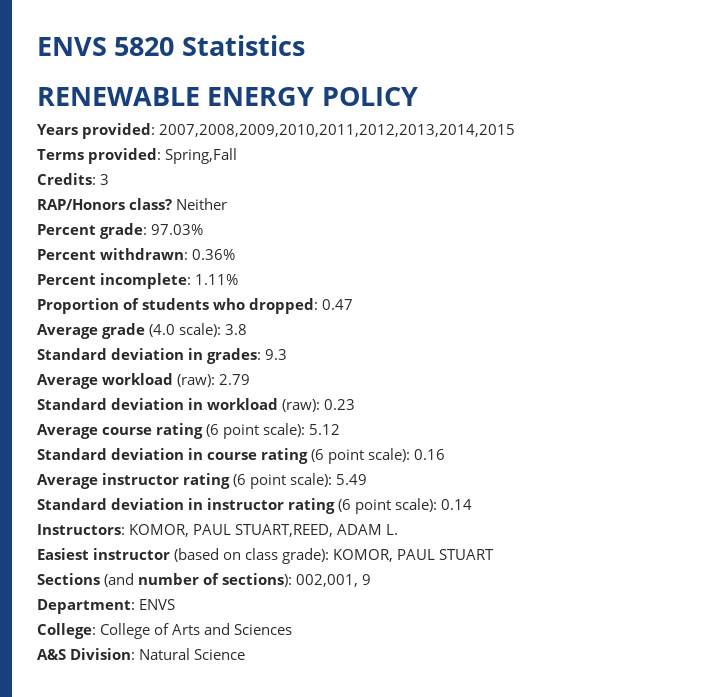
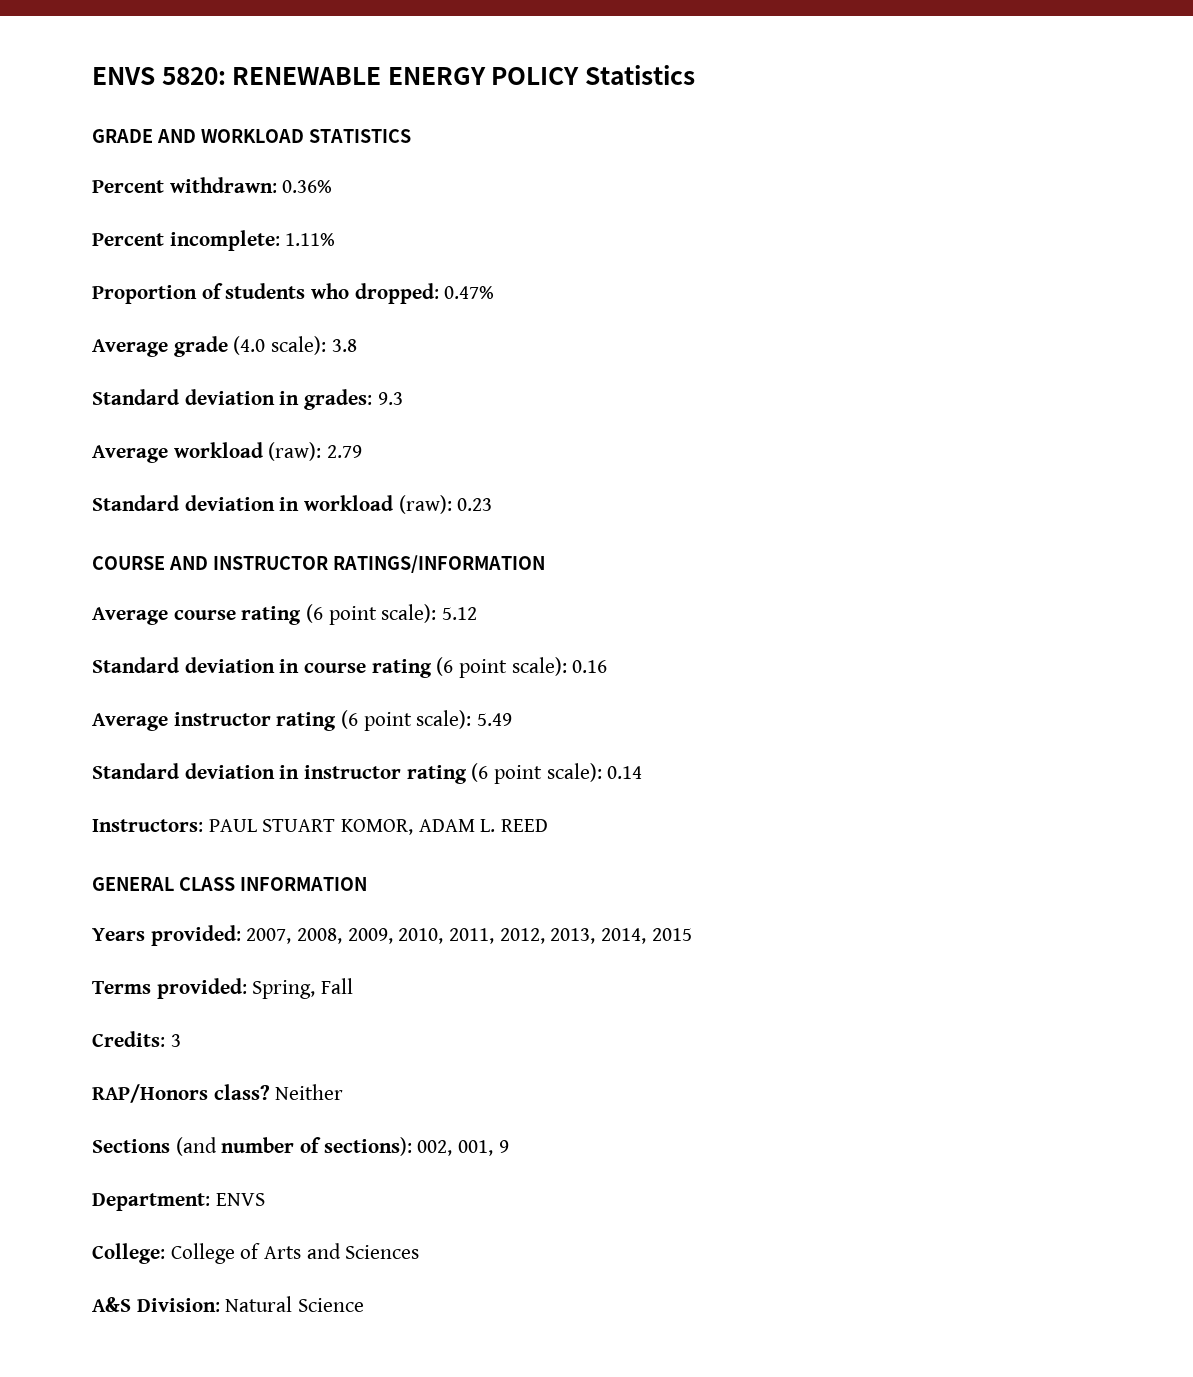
- ENVS 5820 Statistics
- RENEWABLE ENERGY POLICY
- Years provided: 2007,2008,2009,2010,2011,2012,2013,2014,2015
- Terms provided: Spring,Fall
- Credits: 3
- RAP/Honors class? Neither
- Percent grade: 97.03%
+ ENVS 5820: RENEWABLE ENERGY POLICY Statistics
+ GRADE AND WORKLOAD STATISTICS
- Proportion of students who dropped: 0.47
+ Proportion of students who dropped: 0.47%
+ COURSE AND INSTRUCTOR RATINGS/INFORMATION
- Instructors: KOMOR, PAUL STUART,REED, ADAM L.
- Easiest instructor (based on class grade): KOMOR, PAUL STUART
+ Instructors: PAUL STUART KOMOR, ADAM L. REED
+ GENERAL CLASS INFORMATION
+ Years provided: 2007, 2008, 2009, 2010, 2011, 2012, 2013, 2014, 2015
+ Terms provided: Spring, Fall
+ Credits: 3
+ RAP/Honors class? Neither
- Sections (and number of sections): 002,001, 9
+ Sections (and number of sections): 002, 001, 9

